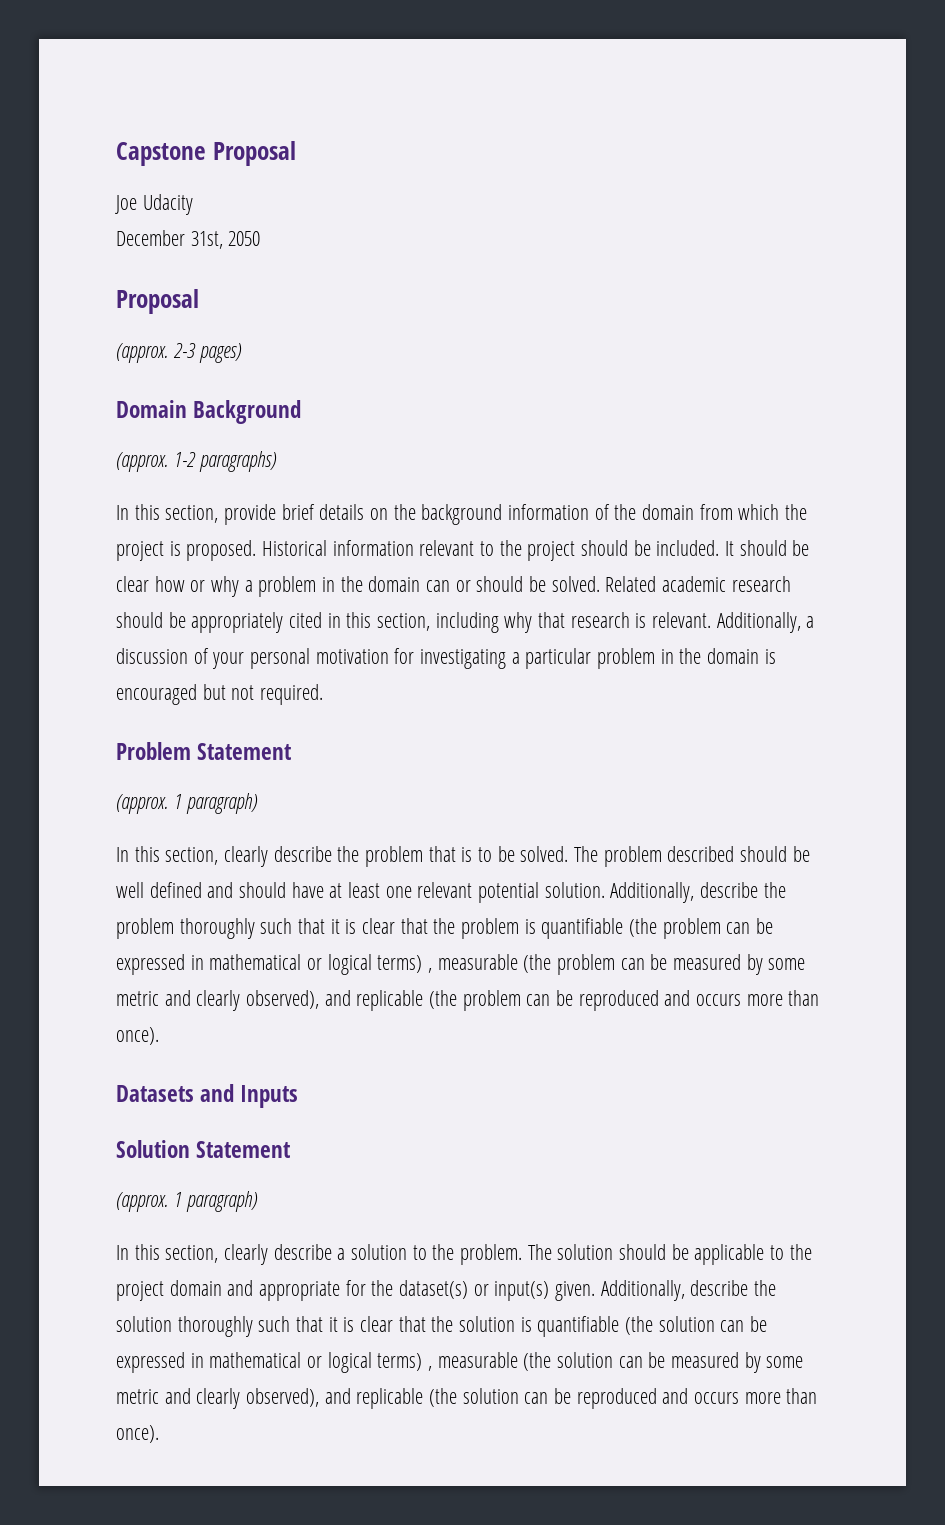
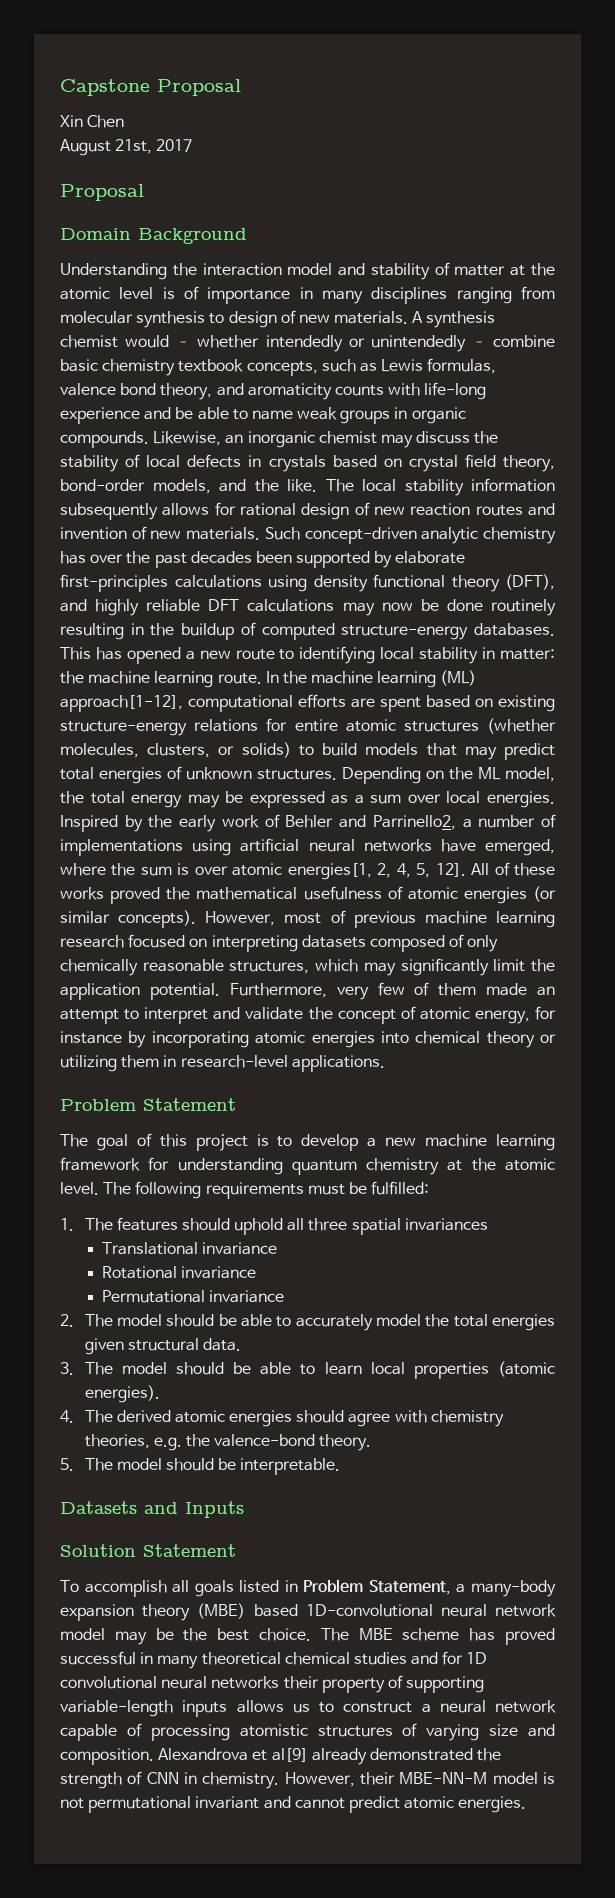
- Joe Udacity
- December 31st, 2050
+ Xin Chen
+ August 21st, 2017
  Proposal
- (approx. 2-3 pages)
  Domain Background
- (approx. 1-2 paragraphs)
- In this section, provide brief details on the background information of the domain from which the project is proposed. Historical information relevant to the project should be included. It should be clear how or why a problem in the domain can or should be solved. Related academic research should be appropriately cited in this section, including why that research is relevant. Additionally, a discussion of your personal motivation for investigating a particular problem in the domain is encouraged but not required.
+ Understanding the interaction model and stability of matter at the atomic level is of importance in many disciplines ranging from molecular synthesis to design of new materials. A synthesis chemist would – whether intendedly or unintendedly – combine basic chemistry textbook concepts, such as Lewis formulas, valence bond theory, and aromaticity counts with life-long experience and be able to name weak groups in organic compounds. Likewise, an inorganic chemist may discuss the stability of local defects in crystals based on crystal field theory, bond-order models, and the like. The local stability information subsequently allows for rational design of new reaction routes and invention of new materials. Such concept-driven analytic chemistry has over the past decades been supported by elaborate first-principles calculations using density functional theory (DFT), and highly reliable DFT calculations may now be done routinely resulting in the buildup of computed structure-energy databases. This has opened a new route to identifying local stability in matter: the machine learning route. In the machine learning (ML) approach[1-12], computational efforts are spent based on existing structure-energy relations for entire atomic structures (whether molecules, clusters, or solids) to build models that may predict total energies of unknown structures. Depending on the ML model, the total energy may be expressed as a sum over local energies. Inspired by the early work of Behler and Parrinello2, a number of implementations using artificial neural networks have emerged, where the sum is over atomic energies[1, 2, 4, 5, 12]. All of these works proved the mathematical usefulness of atomic energies (or similar concepts). However, most of previous machine learning research focused on interpreting datasets composed of only chemically reasonable structures, which may significantly limit the application potential. Furthermore, very few of them made an attempt to interpret and validate the concept of atomic energy, for instance by incorporating atomic energies into chemical theory or utilizing them in research-level applications.
  Problem Statement
- (approx. 1 paragraph)
- In this section, clearly describe the problem that is to be solved. The problem described should be well defined and should have at least one relevant potential solution. Additionally, describe the problem thoroughly such that it is clear that the problem is quantifiable (the problem can be expressed in mathematical or logical terms) , measurable (the problem can be measured by some metric and clearly observed), and replicable (the problem can be reproduced and occurs more than once).
+ The goal of this project is to develop a new machine learning framework for understanding quantum chemistry at the atomic level. The following requirements must be fulfilled:
+ 1. The features should uphold all three spatial invariances
+ Translational invariance
+ Rotational invariance
+ Permutational invariance
+ 2. The model should be able to accurately model the total energies given structural data.
+ 3. The model should be able to learn local properties (atomic energies).
+ 4. The derived atomic energies should agree with chemistry theories, e.g. the valence-bond theory.
+ 5. The model should be interpretable.
  Solution Statement
- (approx. 1 paragraph)
- In this section, clearly describe a solution to the problem. The solution should be applicable to the project domain and appropriate for the dataset(s) or input(s) given. Additionally, describe the solution thoroughly such that it is clear that the solution is quantifiable (the solution can be expressed in mathematical or logical terms) , measurable (the solution can be measured by some metric and clearly observed), and replicable (the solution can be reproduced and occurs more than once).
+ To accomplish all goals listed in Problem Statement, a many-body expansion theory (MBE) based 1D-convolutional neural network model may be the best choice. The MBE scheme has proved successful in many theoretical chemical studies and for 1D convolutional neural networks their property of supporting variable-length inputs allows us to construct a neural network capable of processing atomistic structures of varying size and composition. Alexandrova et al[9] already demonstrated the strength of CNN in chemistry. However, their MBE-NN-M model is not permutational invariant and cannot predict atomic energies.

